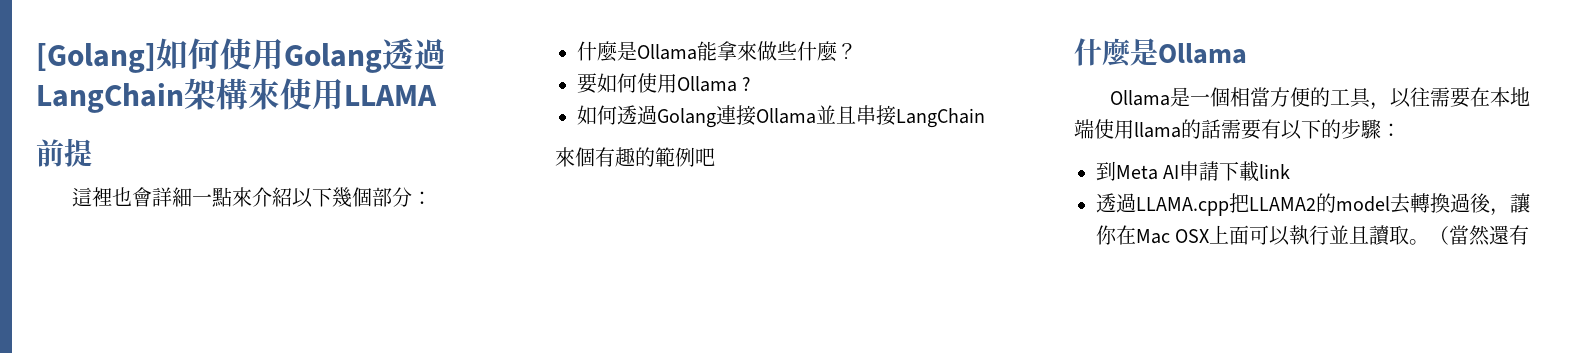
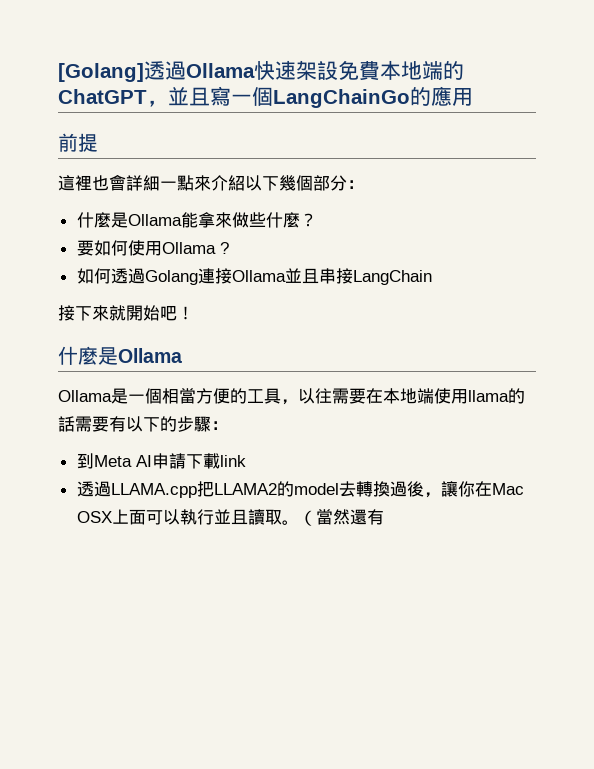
- [Golang]如何使用Golang透過LangChain架構來使用LLAMA
+ [Golang]透過Ollama快速架設免費本地端的ChatGPT，並且寫一個LangChainGo的應用
- 來個有趣的範例吧
+ 接下來就開始吧！

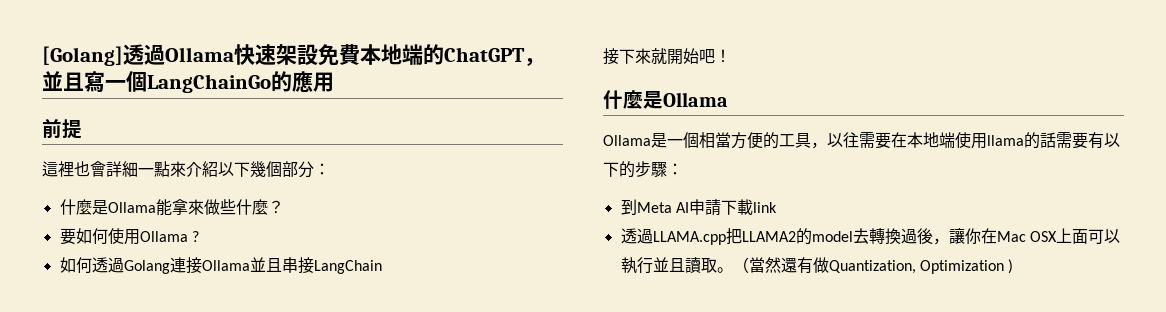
- （當然還有
+ （當然還有做Quantization, Optimization )

